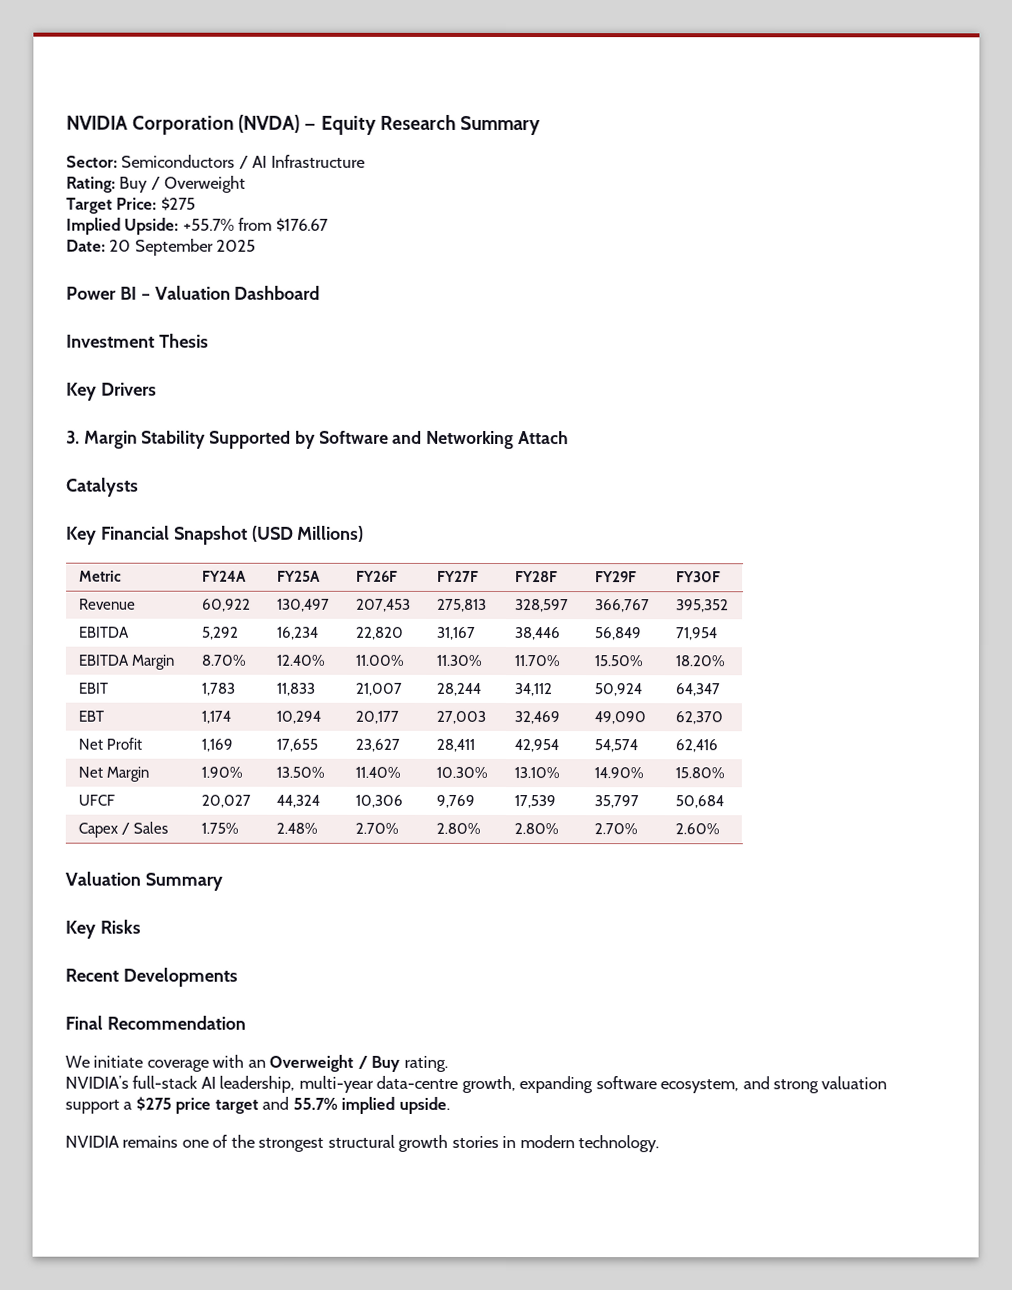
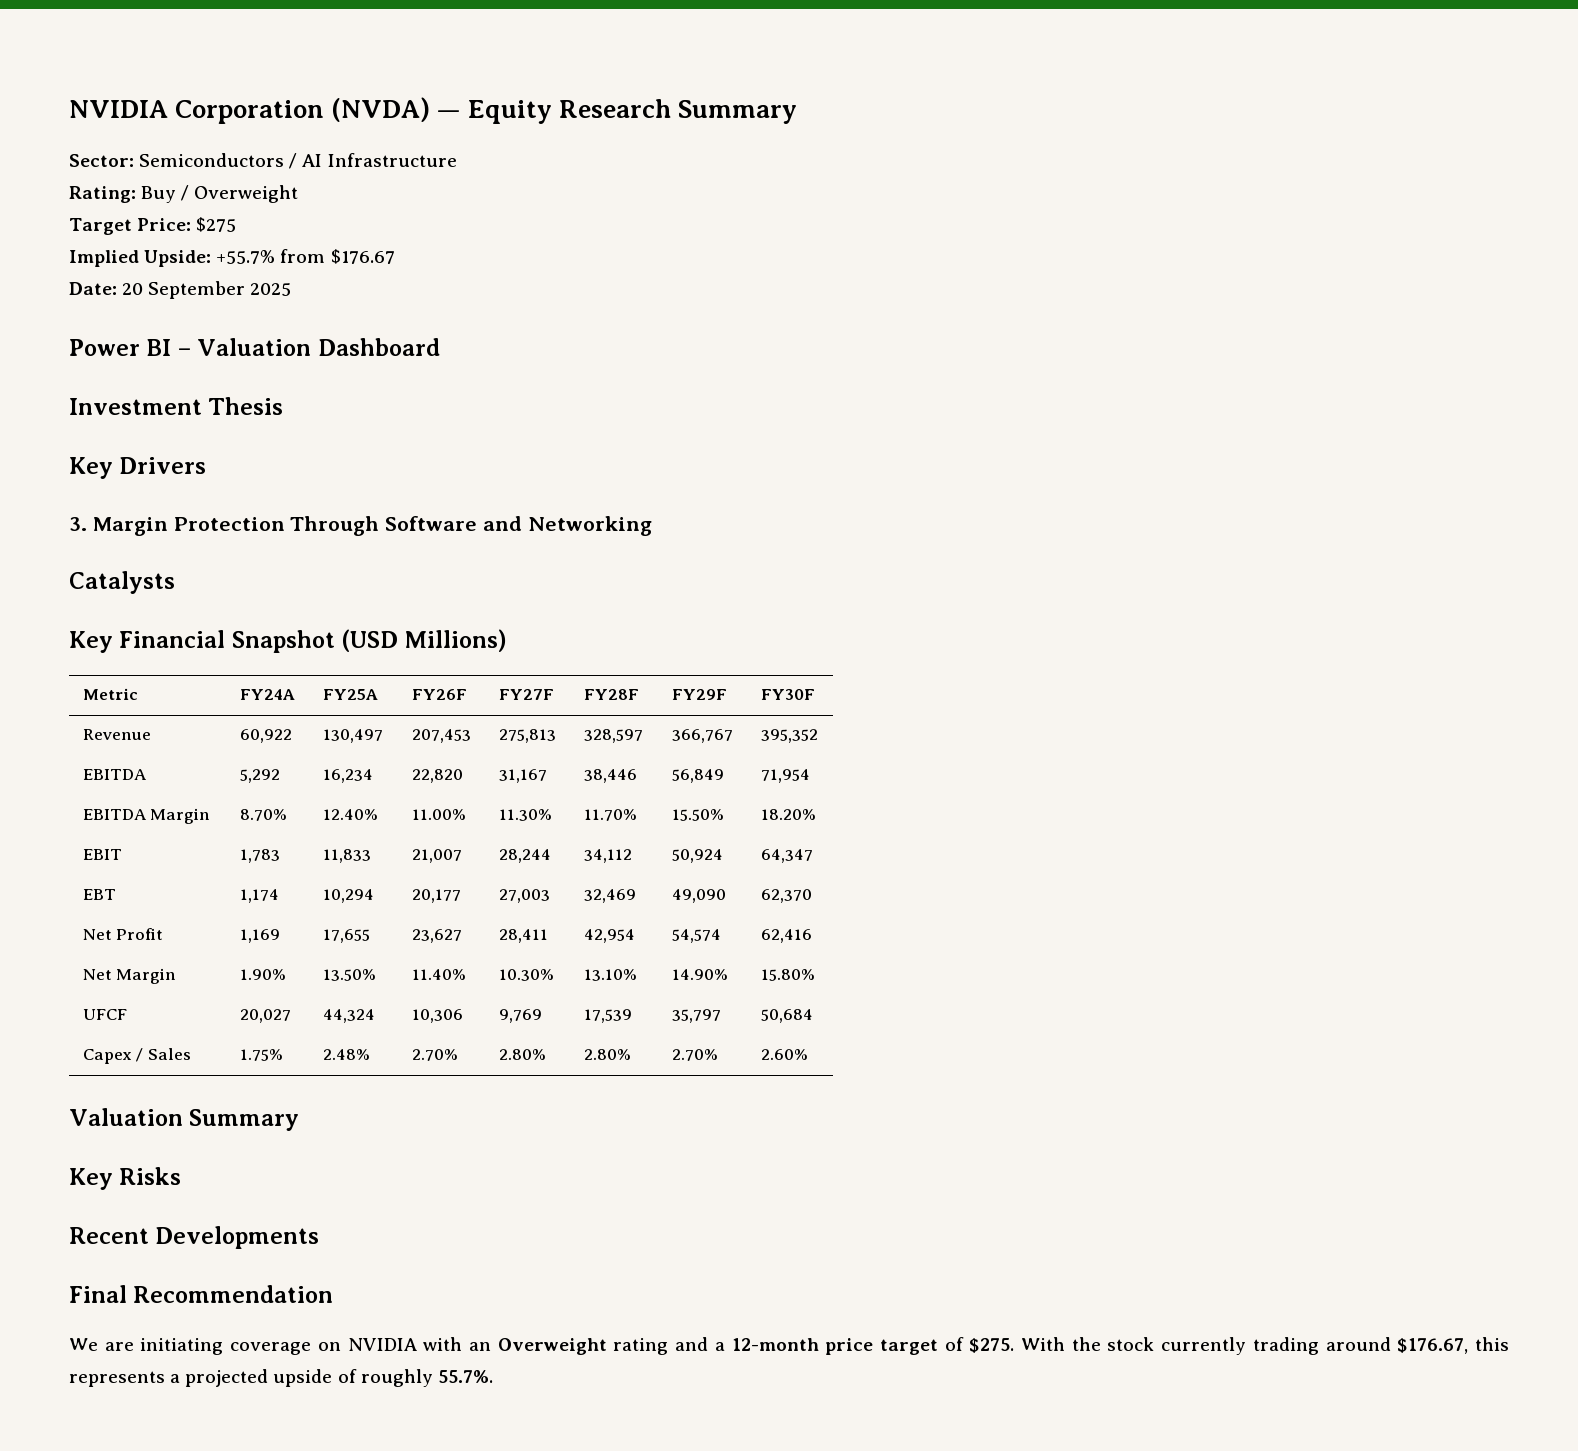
- 3. Margin Stability Supported by Software and Networking Attach
+ 3. Margin Protection Through Software and Networking
- We initiate coverage with an Overweight / Buy rating.
- NVIDIA’s full-stack AI leadership, multi-year data-centre growth, expanding software ecosystem, and strong valuation support a $275 price target and 55.7% implied upside.
- NVIDIA remains one of the strongest structural growth stories in modern technology.
+ We are initiating coverage on NVIDIA with an Overweight rating and a 12-month price target of $275. With the stock currently trading around $176.67, this represents a projected upside of roughly 55.7%.

